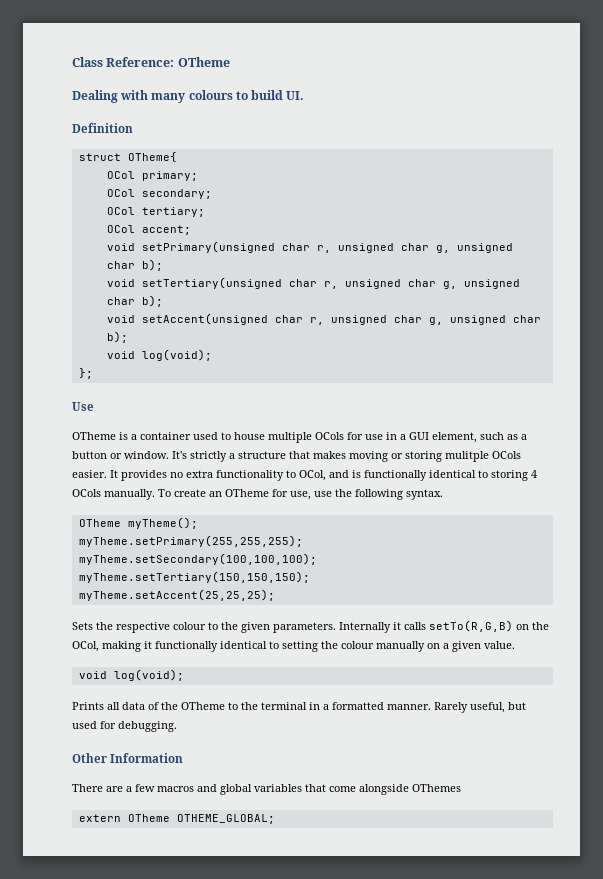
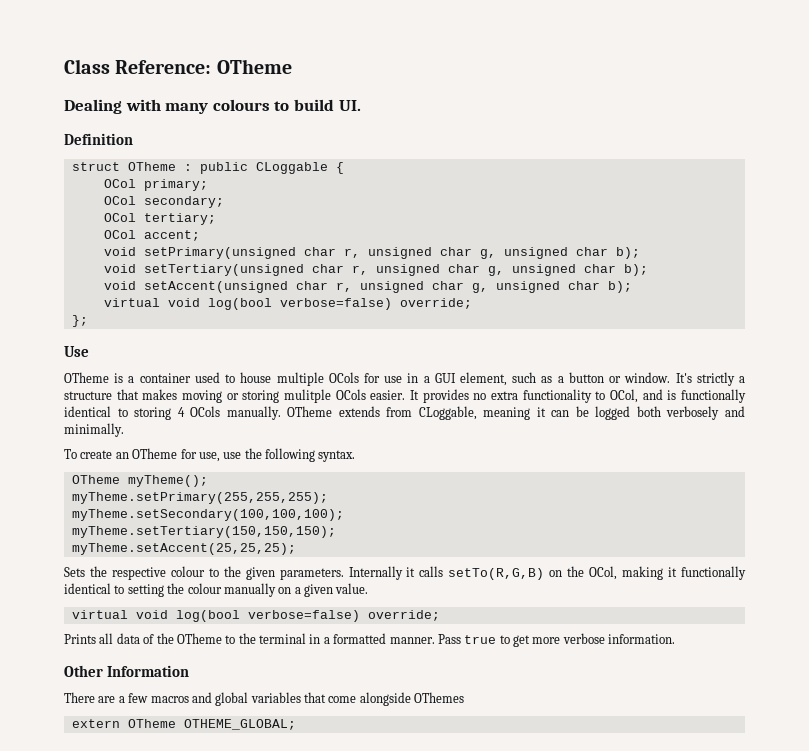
- struct OTheme{
+ struct OTheme : public CLoggable {
  void setAccent(unsigned char r, unsigned char g, unsigned char b);
- void log(void);
+ virtual void log(bool verbose=false) override;
- It provides no extra functionality to OCol, and is functionally identical to storing 4 OCols manually. To create an OTheme for use, use the following syntax.
+ It provides no extra functionality to OCol, and is functionally identical to storing 4 OCols manually. OTheme extends from CLoggable, meaning it can be logged both verbosely and minimally.
+ To create an OTheme for use, use the following syntax.
  Internally it calls setTo(R,G,B) on the OCol, making it functionally identical to setting the colour manually on a given value.
- void log(void);
+ virtual void log(bool verbose=false) override;
- Rarely useful, but used for debugging.
+ Pass true to get more verbose information.

